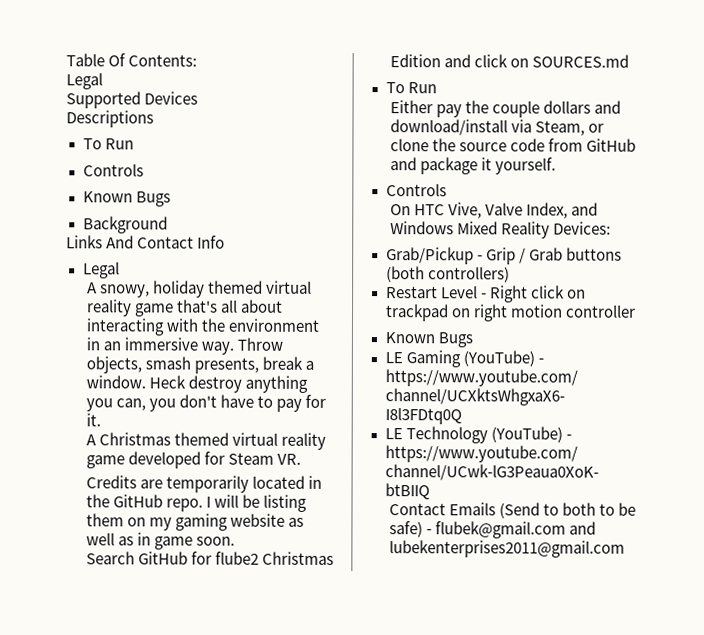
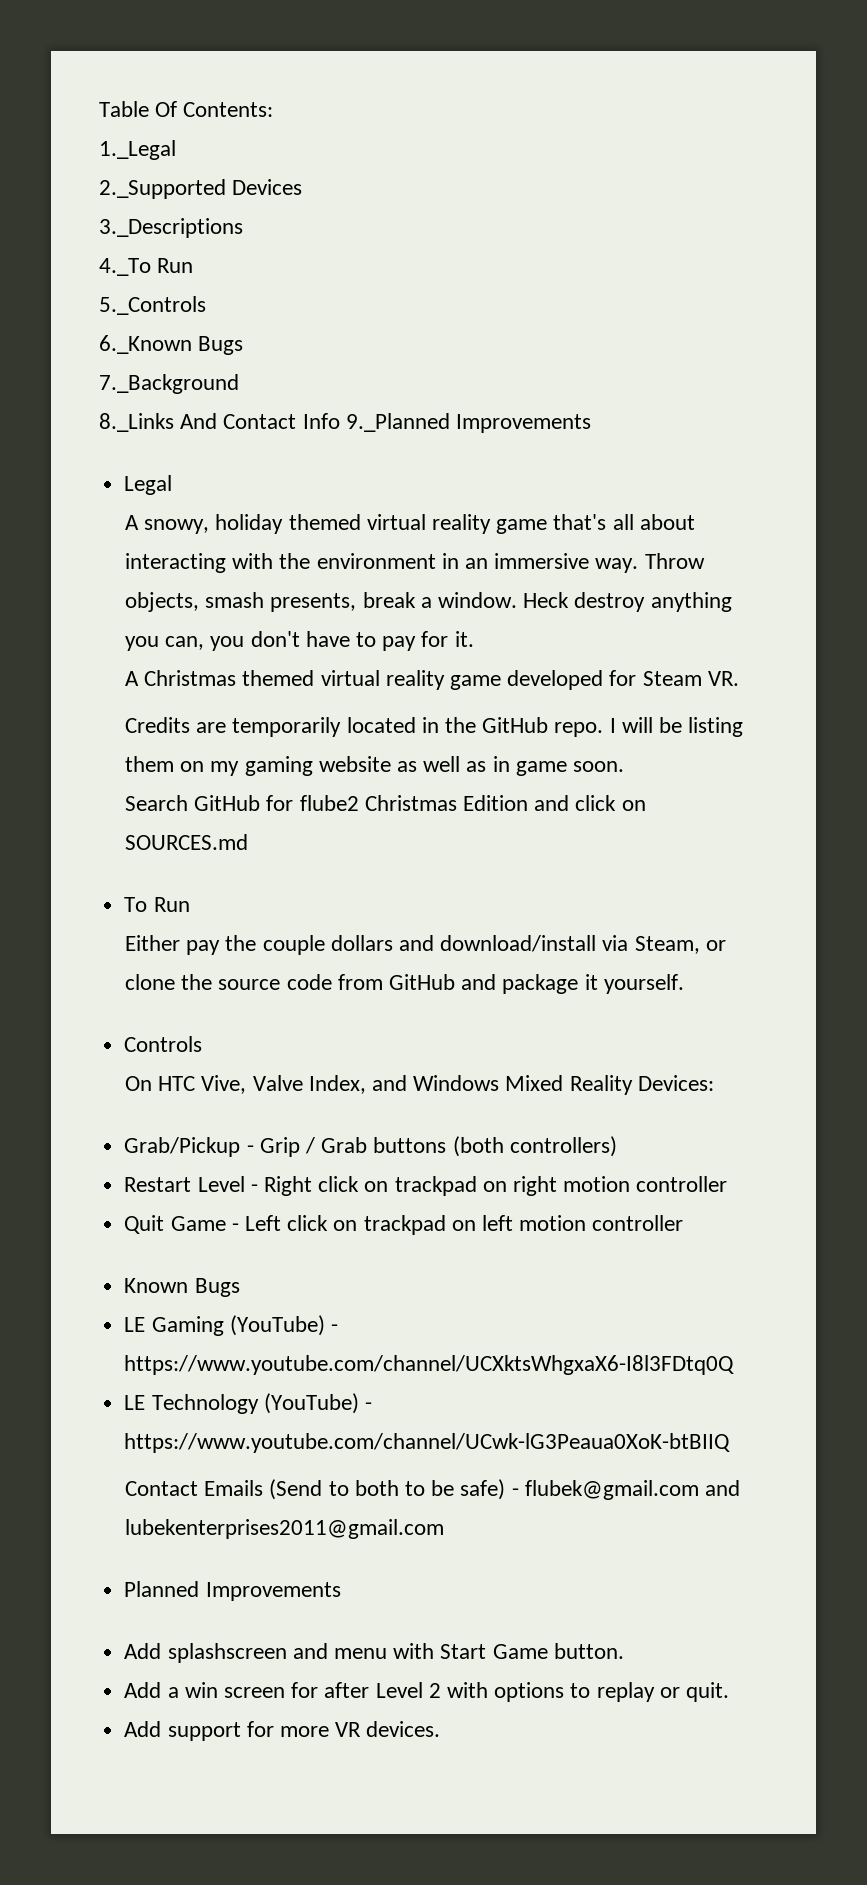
  Table Of Contents:
- Legal
- Supported Devices
+ 1._Legal
+ 2._Supported Devices
- Descriptions
- To Run
- Controls
- Known Bugs
- Background
- Links And Contact Info
+ 3._Descriptions
+ 4._To Run
+ 5._Controls
+ 6._Known Bugs
+ 7._Background
+ 8._Links And Contact Info 9._Planned Improvements
+ Quit Game - Left click on trackpad on left motion controller
+ Planned Improvements
+ Add splashscreen and menu with Start Game button.
+ Add a win screen for after Level 2 with options to replay or quit.
+ Add support for more VR devices.

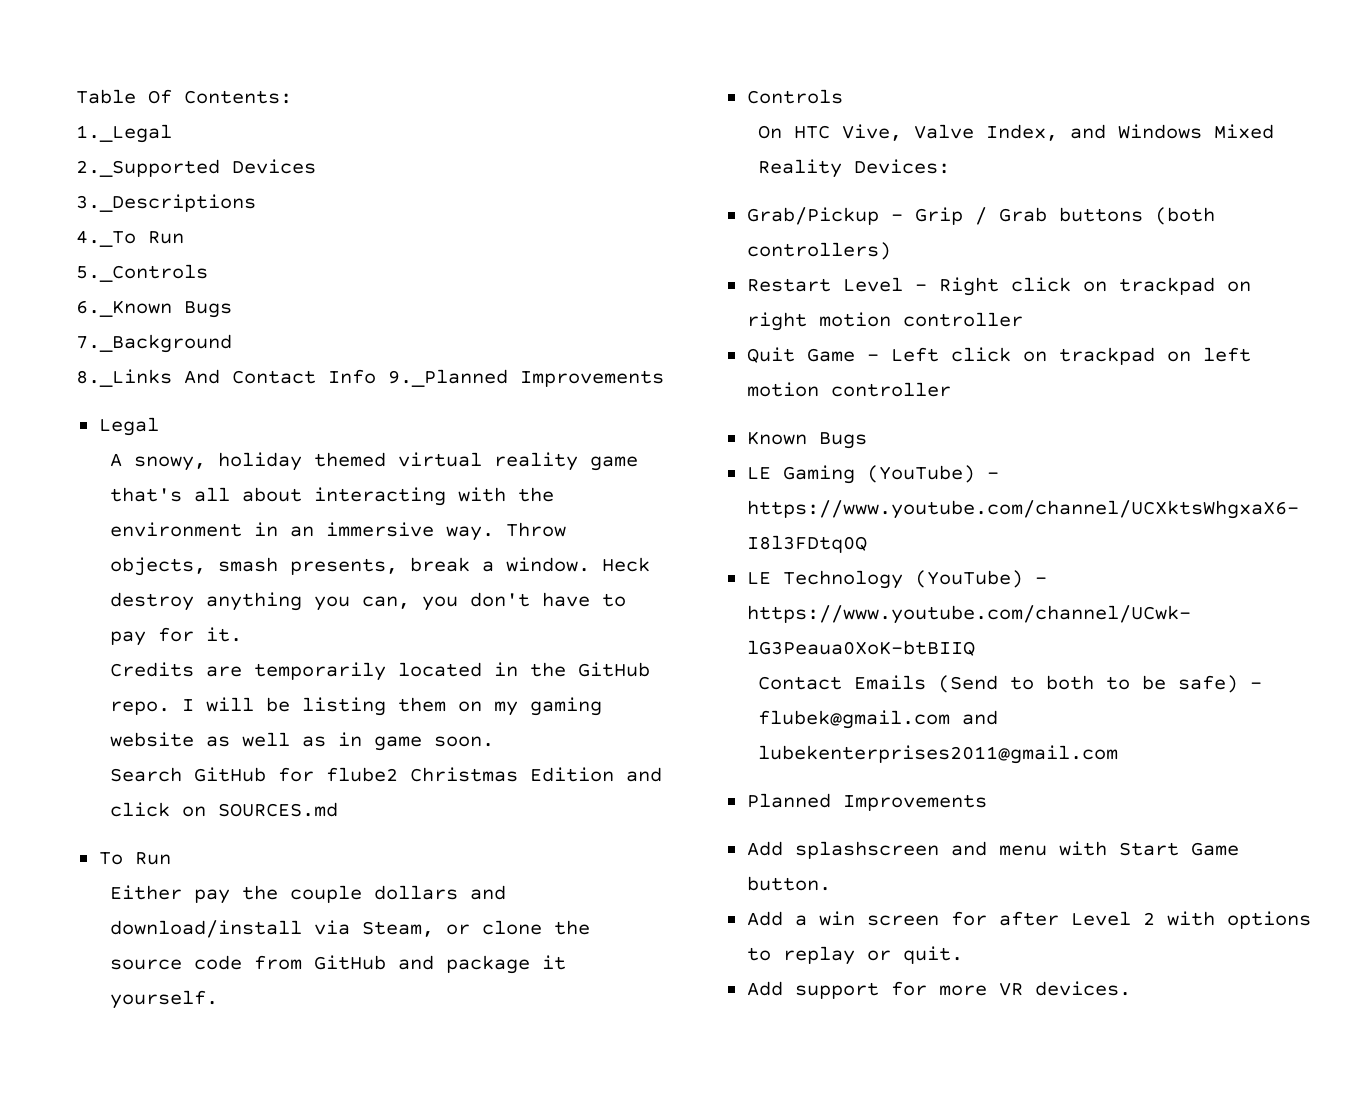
- A Christmas themed virtual reality game developed for Steam VR.

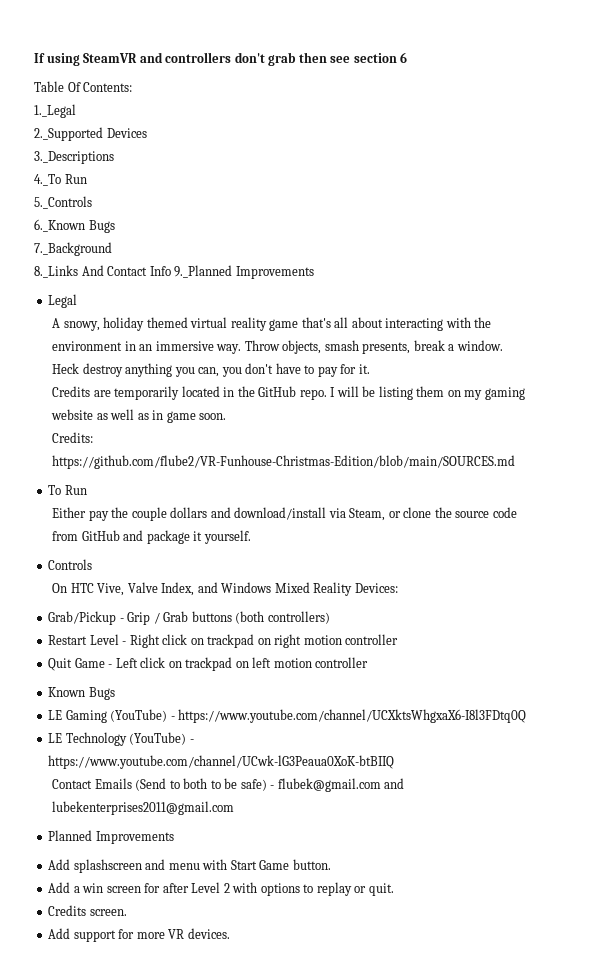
+ If using SteamVR and controllers don't grab then see section 6
- Search GitHub for flube2 Christmas Edition and click on SOURCES.md
+ Credits: https://github.com/flube2/VR-Funhouse-Christmas-Edition/blob/main/SOURCES.md
+ Credits screen.

